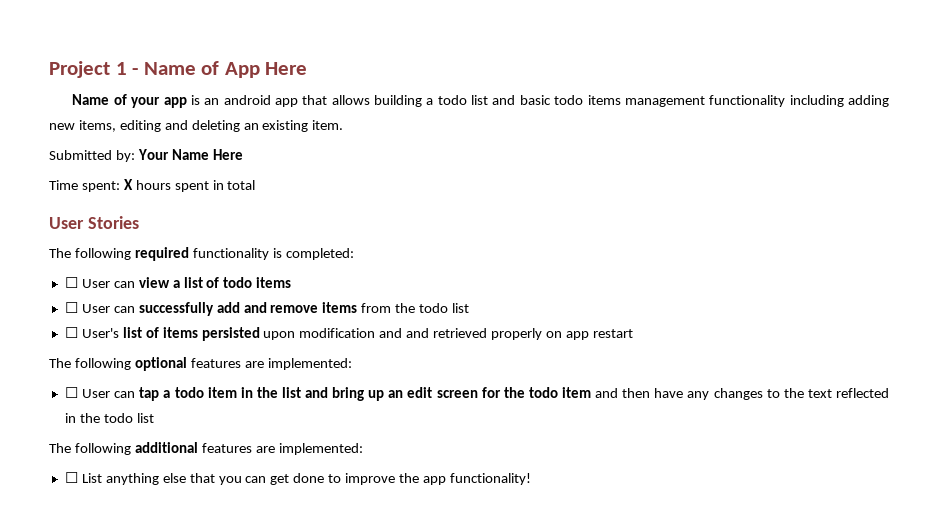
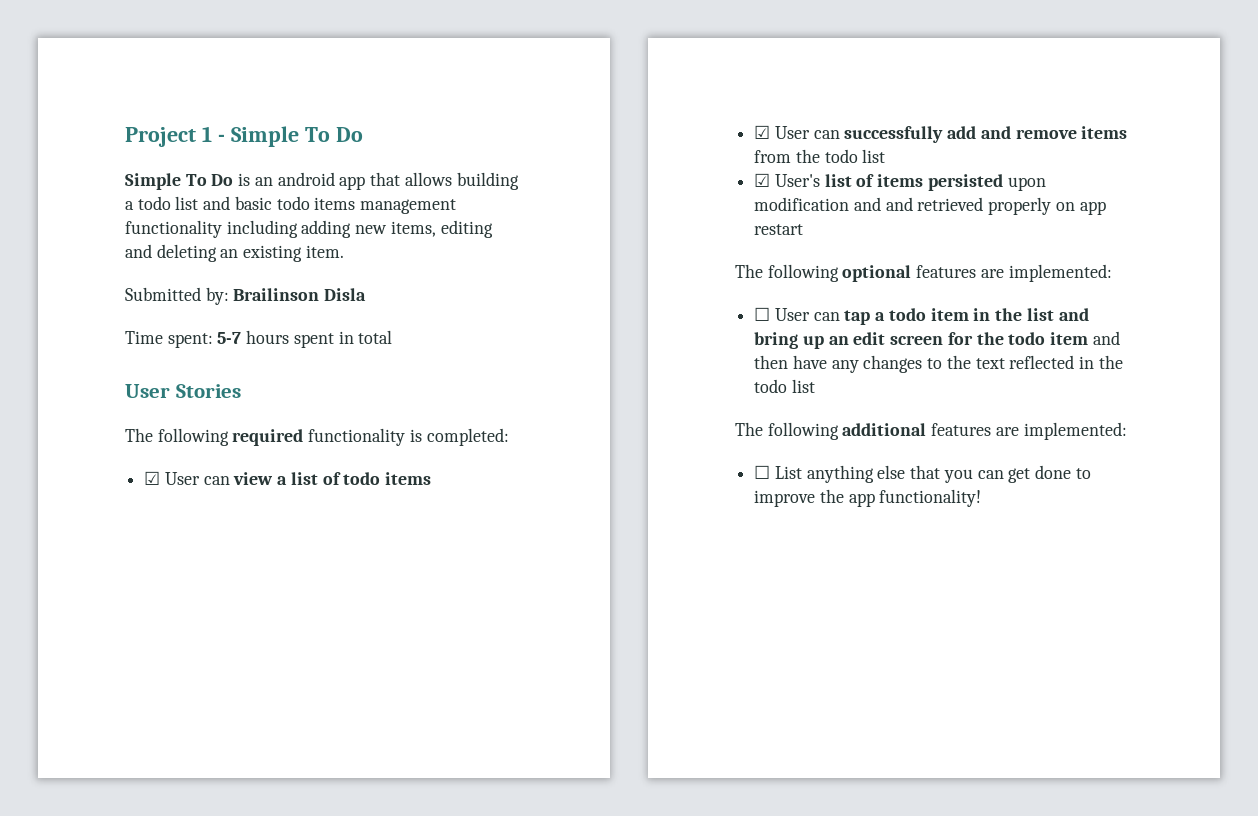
- Project 1 - Name of App Here
- Name of your app is an android app that allows building a todo list and basic todo items management functionality including adding new items, editing and deleting an existing item.
+ Project 1 - Simple To Do
+ Simple To Do is an android app that allows building a todo list and basic todo items management functionality including adding new items, editing and deleting an existing item.
- Submitted by: Your Name Here
+ Submitted by: Brailinson Disla
- Time spent: X hours spent in total
+ Time spent: 5-7 hours spent in total
- ☐ User can view a list of todo items
+ ☑ User can view a list of todo items
- ☐ User can successfully add and remove items from the todo list
+ ☑ User can successfully add and remove items from the todo list
- ☐ User's list of items persisted upon modification and and retrieved properly on app restart
+ ☑ User's list of items persisted upon modification and and retrieved properly on app restart

